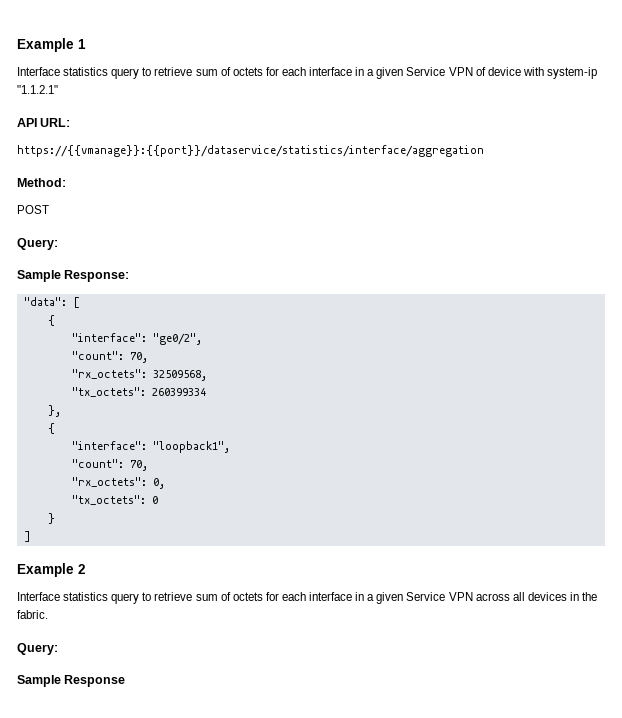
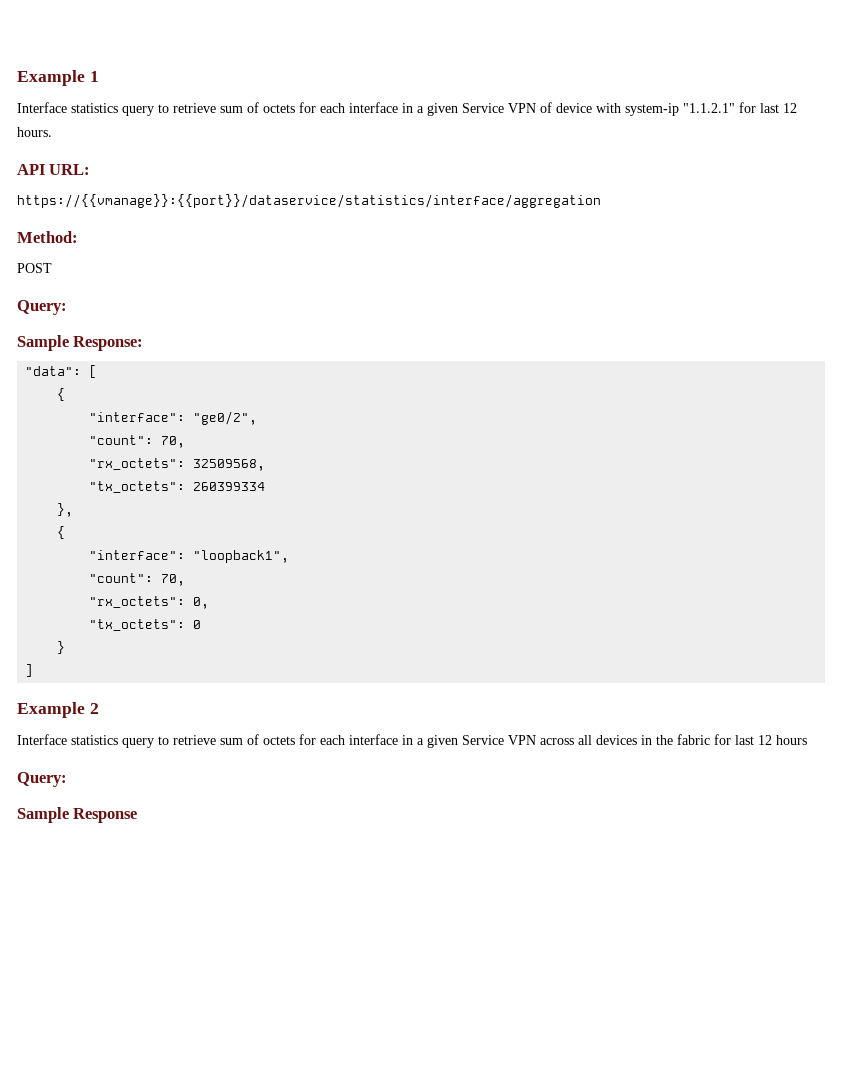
- Interface statistics query to retrieve sum of octets for each interface in a given Service VPN of device with system-ip "1.1.2.1"
+ Interface statistics query to retrieve sum of octets for each interface in a given Service VPN of device with system-ip "1.1.2.1" for last 12 hours.
- Interface statistics query to retrieve sum of octets for each interface in a given Service VPN across all devices in the fabric.
+ Interface statistics query to retrieve sum of octets for each interface in a given Service VPN across all devices in the fabric for last 12 hours

